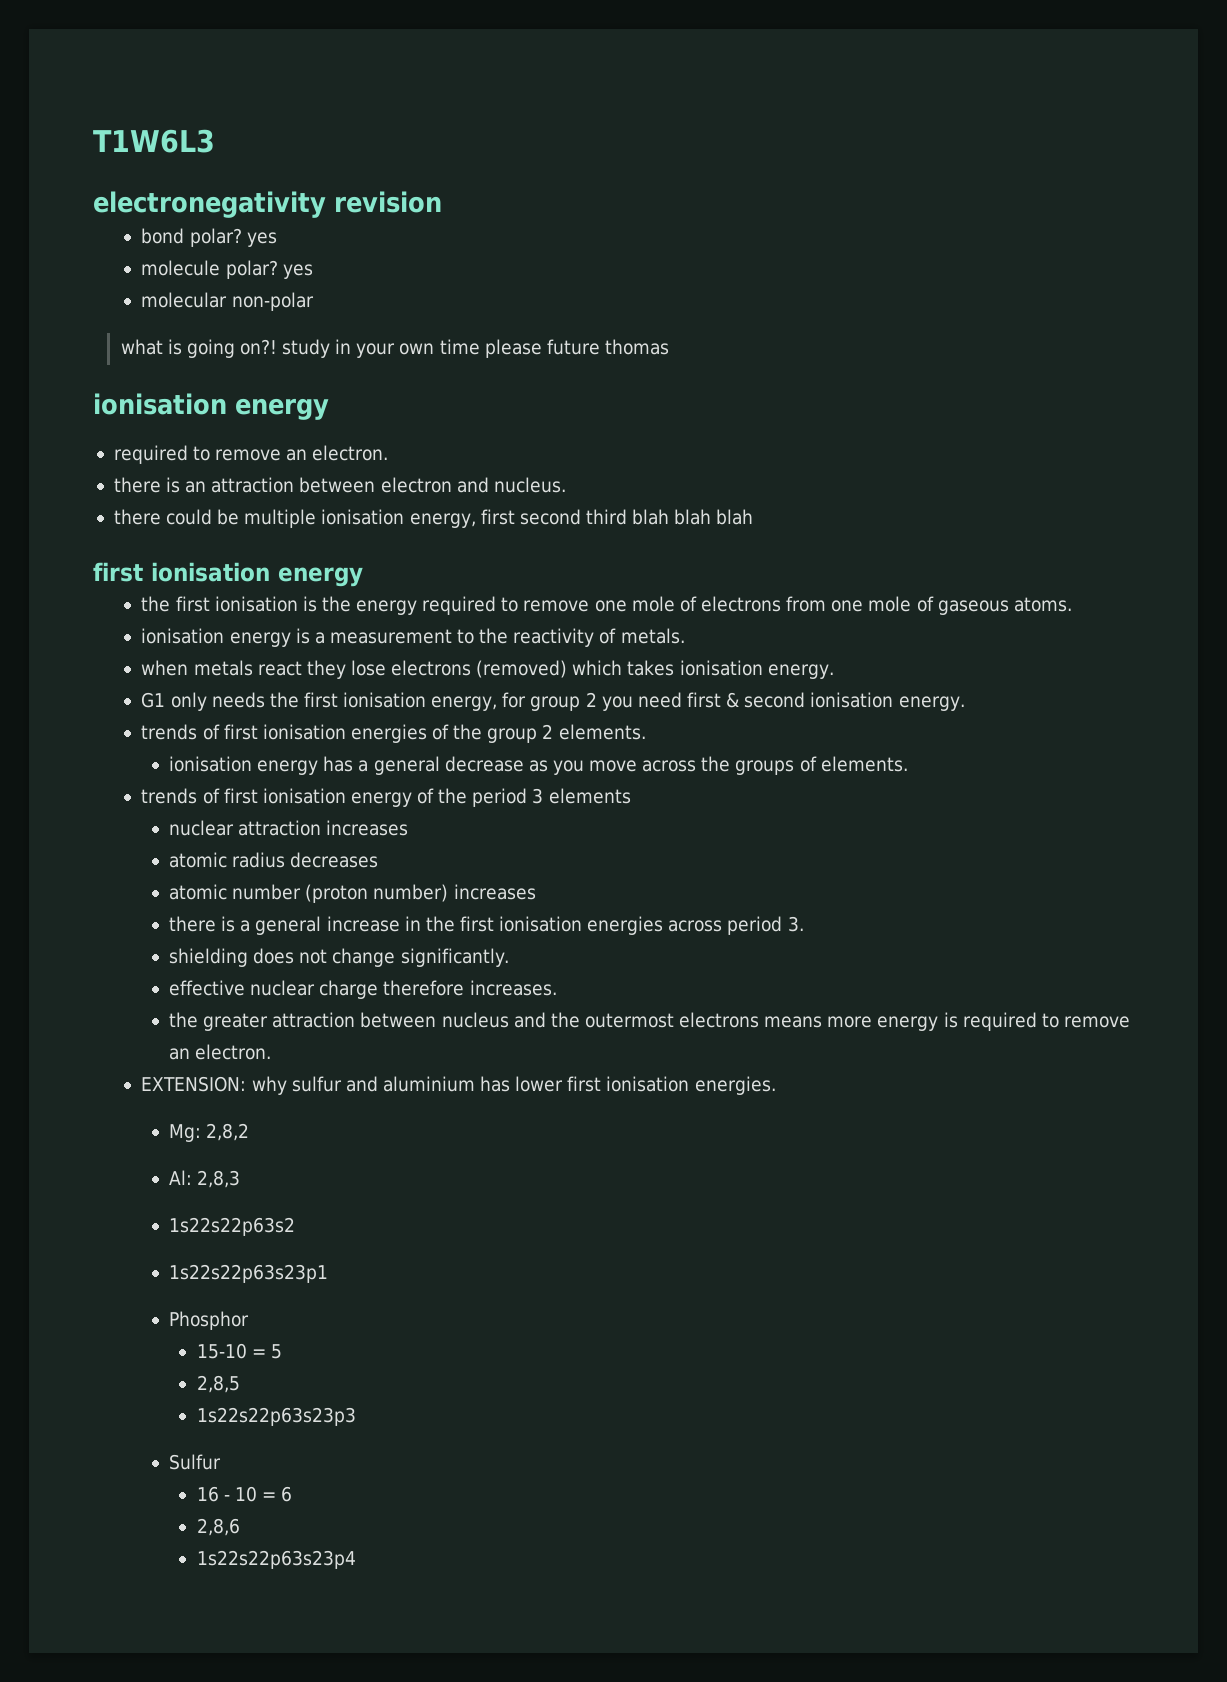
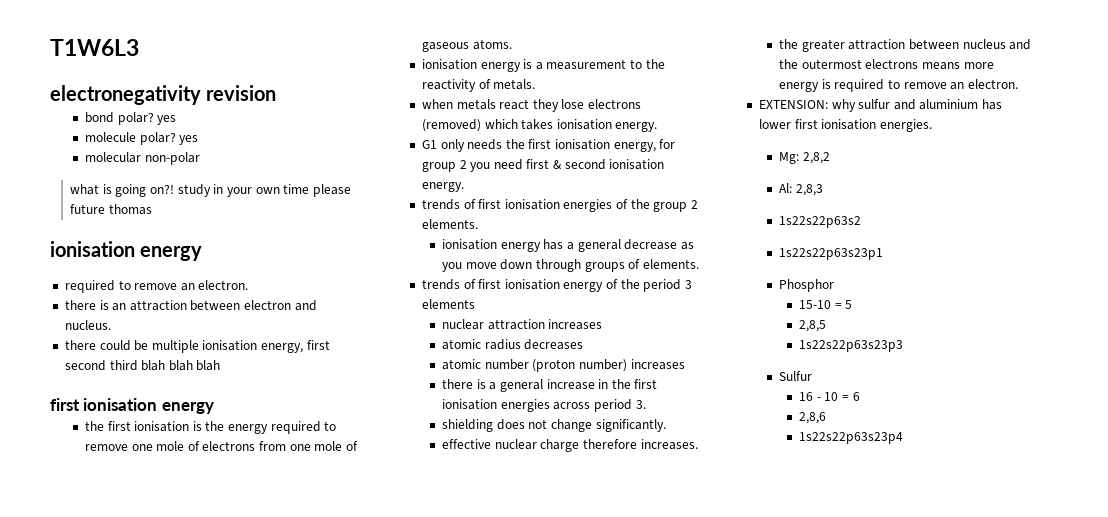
- ionisation energy has a general decrease as you move across the groups of elements.
+ ionisation energy has a general decrease as you move down through groups of elements.

